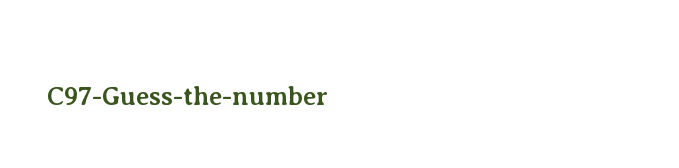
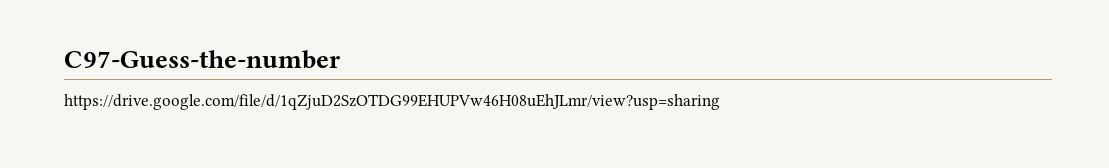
+ https://drive.google.com/file/d/1qZjuD2SzOTDG99EHUPVw46H08uEhJLmr/view?usp=sharing

